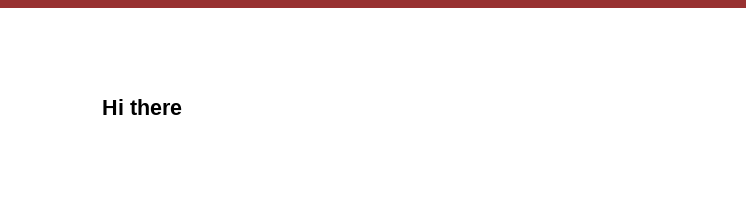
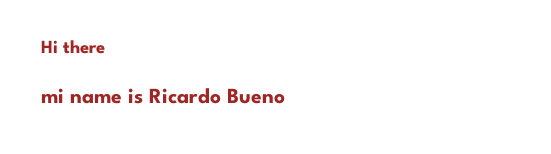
+ mi name is Ricardo Bueno

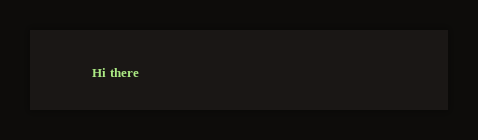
- mi name is Ricardo Bueno

